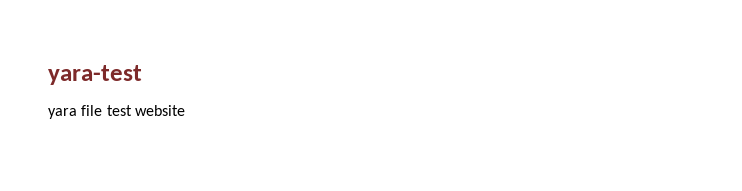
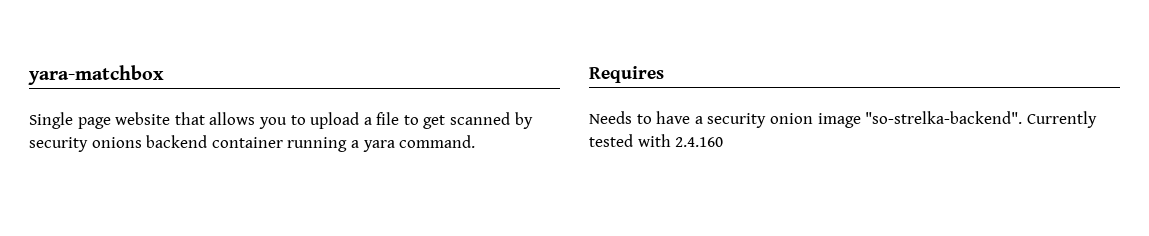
- yara-test
- yara file test website
+ yara-matchbox
+ Single page website that allows you to upload a file to get scanned by security onions backend container running a yara command.
+ Requires
+ Needs to have a security onion image "so-strelka-backend". Currently tested with 2.4.160

